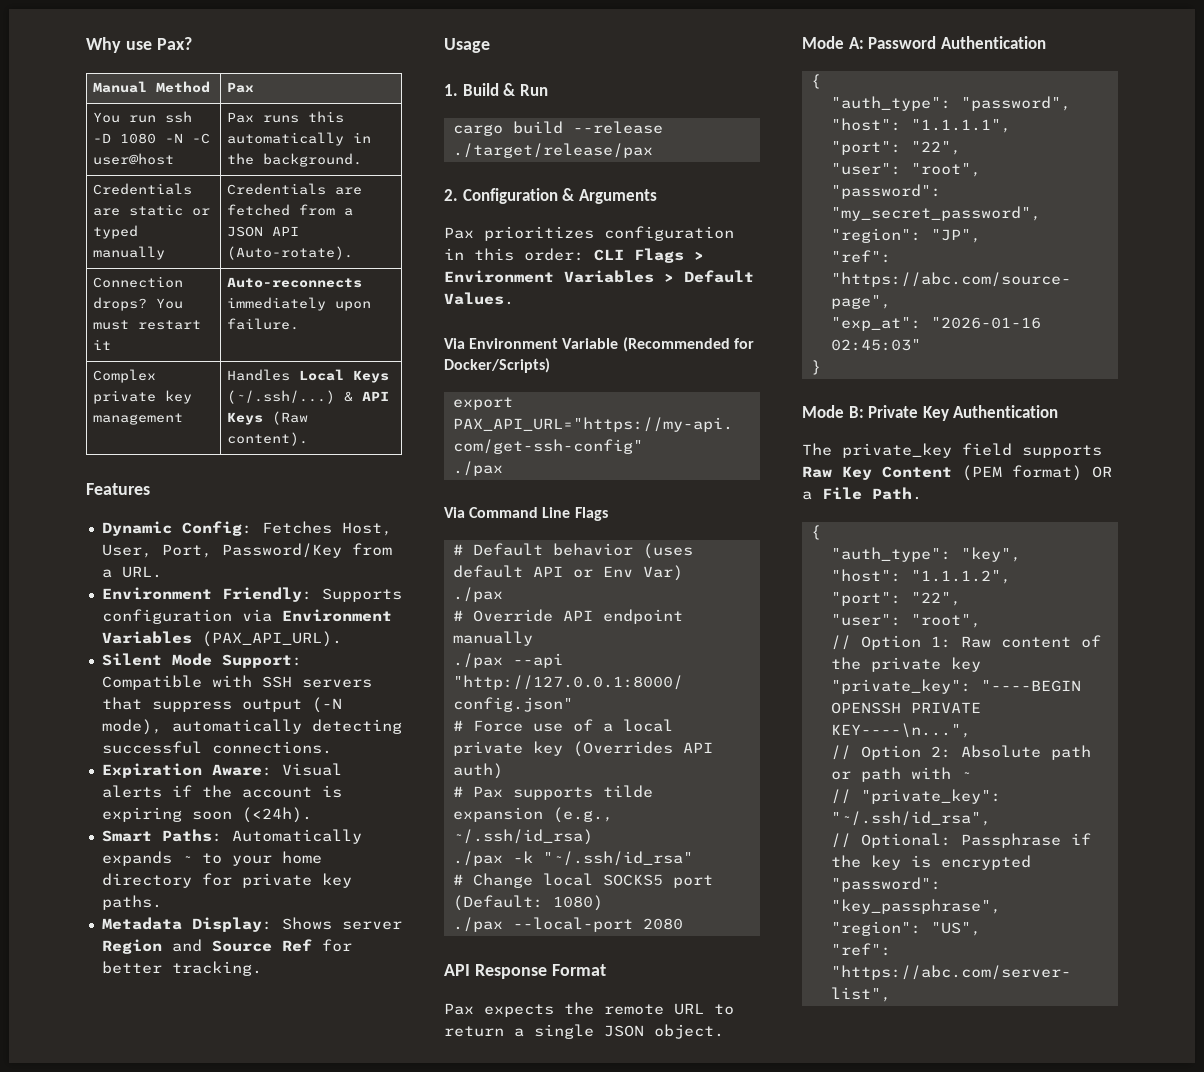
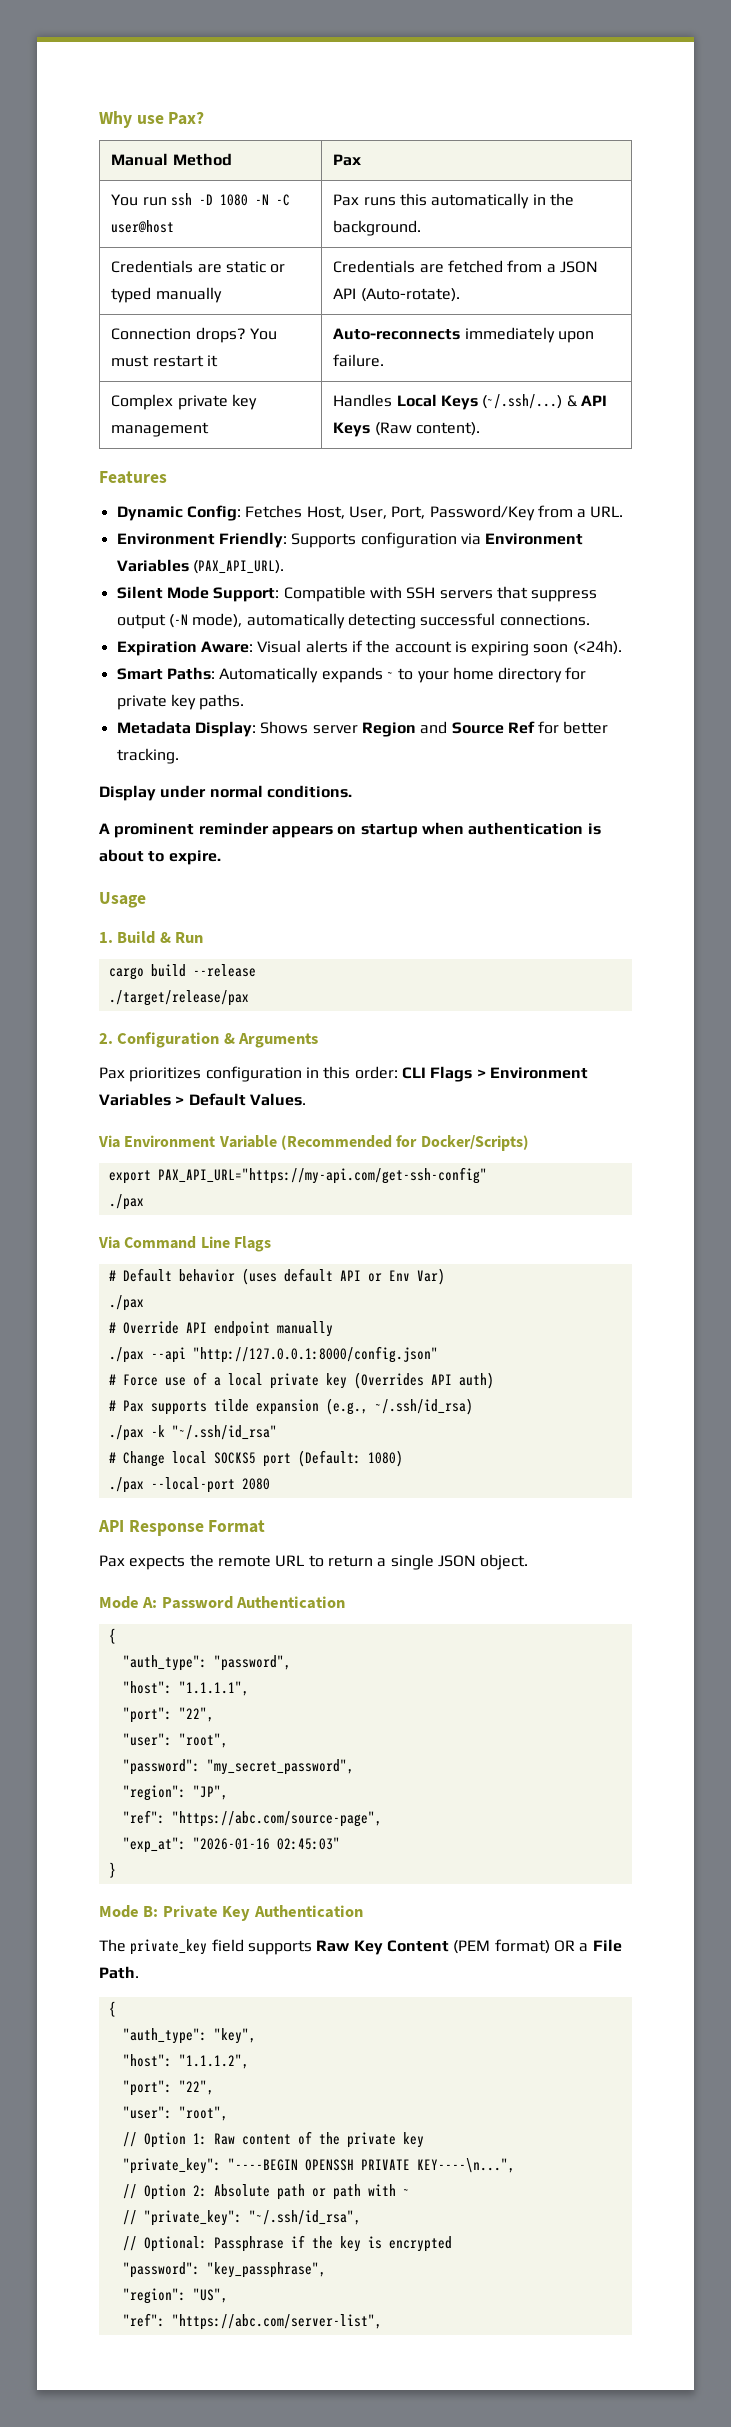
+ Display under normal conditions.
+ A prominent reminder appears on startup when authentication is about to expire.

